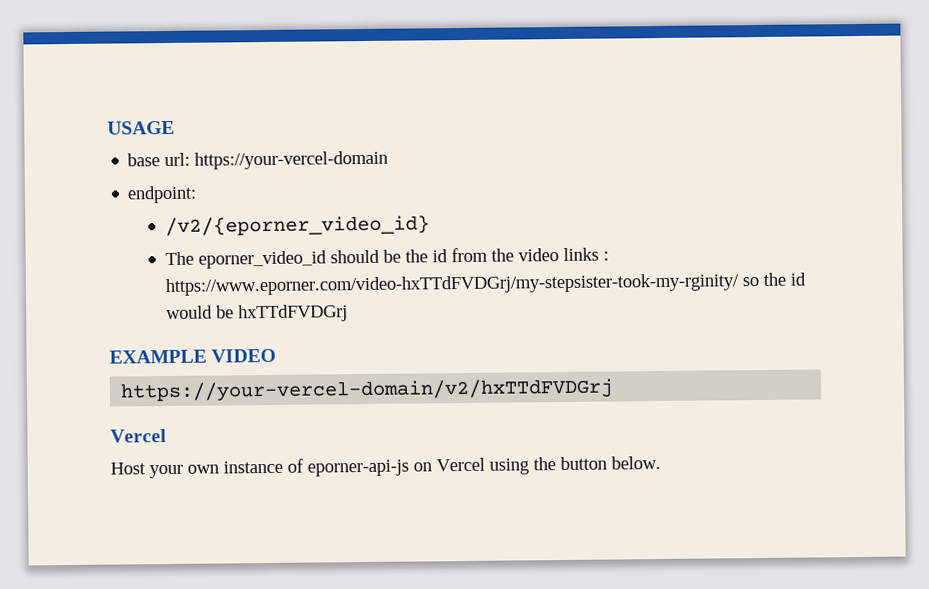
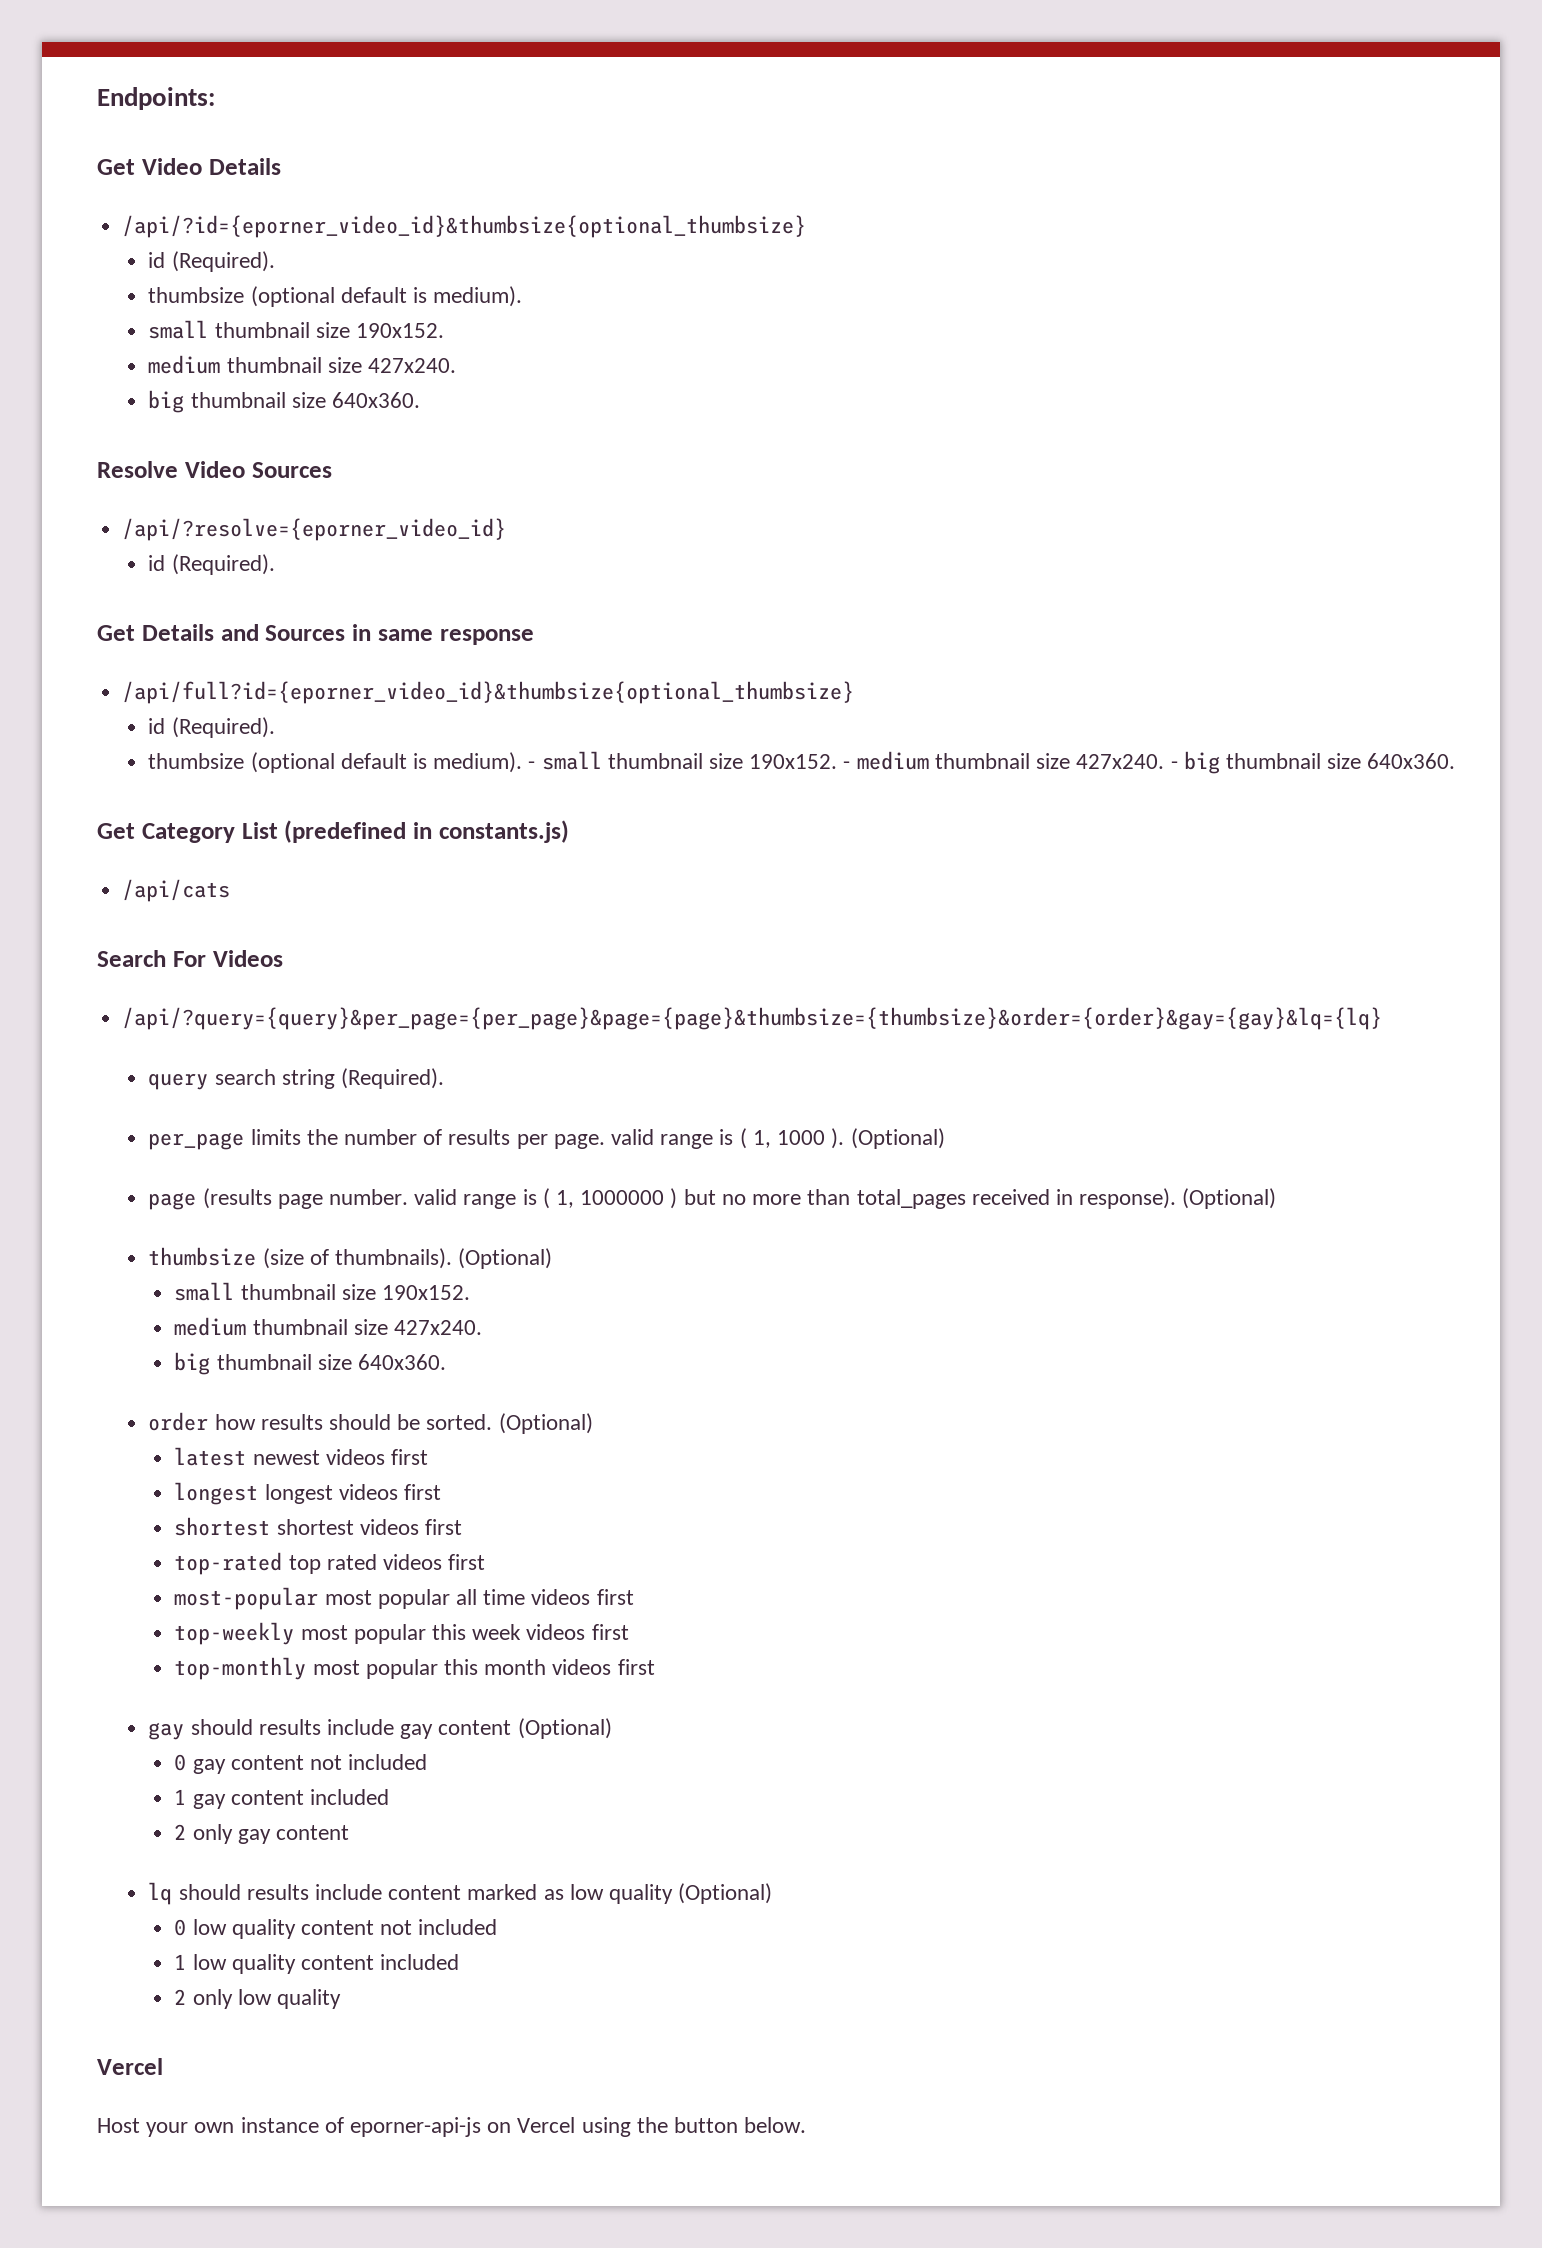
- USAGE
- base url: https://your-vercel-domain
- endpoint:
- /v2/{eporner_video_id}
- The eporner_video_id should be the id from the video links : https://www.eporner.com/video-hxTTdFVDGrj/my-stepsister-took-my-rginity/ so the id would be hxTTdFVDGrj
- EXAMPLE VIDEO
- https://your-vercel-domain/v2/hxTTdFVDGrj
+ Endpoints:
+ Get Video Details
+ /api/?id={eporner_video_id}&thumbsize{optional_thumbsize}
+ id (Required).
+ thumbsize (optional default is medium).
+ small thumbnail size 190x152.
+ medium thumbnail size 427x240.
+ big thumbnail size 640x360.
+ Resolve Video Sources
+ /api/?resolve={eporner_video_id}
+ id (Required).
+ Get Details and Sources in same response
+ /api/full?id={eporner_video_id}&thumbsize{optional_thumbsize}
+ id (Required).
+ thumbsize (optional default is medium). - small thumbnail size 190x152. - medium thumbnail size 427x240. - big thumbnail size 640x360.
+ Get Category List (predefined in constants.js)
+ /api/cats
+ Search For Videos
+ /api/?query={query}&per_page={per_page}&page={page}&thumbsize={thumbsize}&order={order}&gay={gay}&lq={lq}
+ query search string (Required).
+ per_page limits the number of results per page. valid range is ( 1, 1000 ). (Optional)
+ page (results page number. valid range is ( 1, 1000000 ) but no more than total_pages received in response). (Optional)
+ thumbsize (size of thumbnails). (Optional)
+ small thumbnail size 190x152.
+ medium thumbnail size 427x240.
+ big thumbnail size 640x360.
+ order how results should be sorted. (Optional)
+ latest newest videos first
+ longest longest videos first
+ shortest shortest videos first
+ top-rated top rated videos first
+ most-popular most popular all time videos first
+ top-weekly most popular this week videos first
+ top-monthly most popular this month videos first
+ gay should results include gay content (Optional)
+ 0 gay content not included
+ 1 gay content included
+ 2 only gay content
+ lq should results include content marked as low quality (Optional)
+ 0 low quality content not included
+ 1 low quality content included
+ 2 only low quality

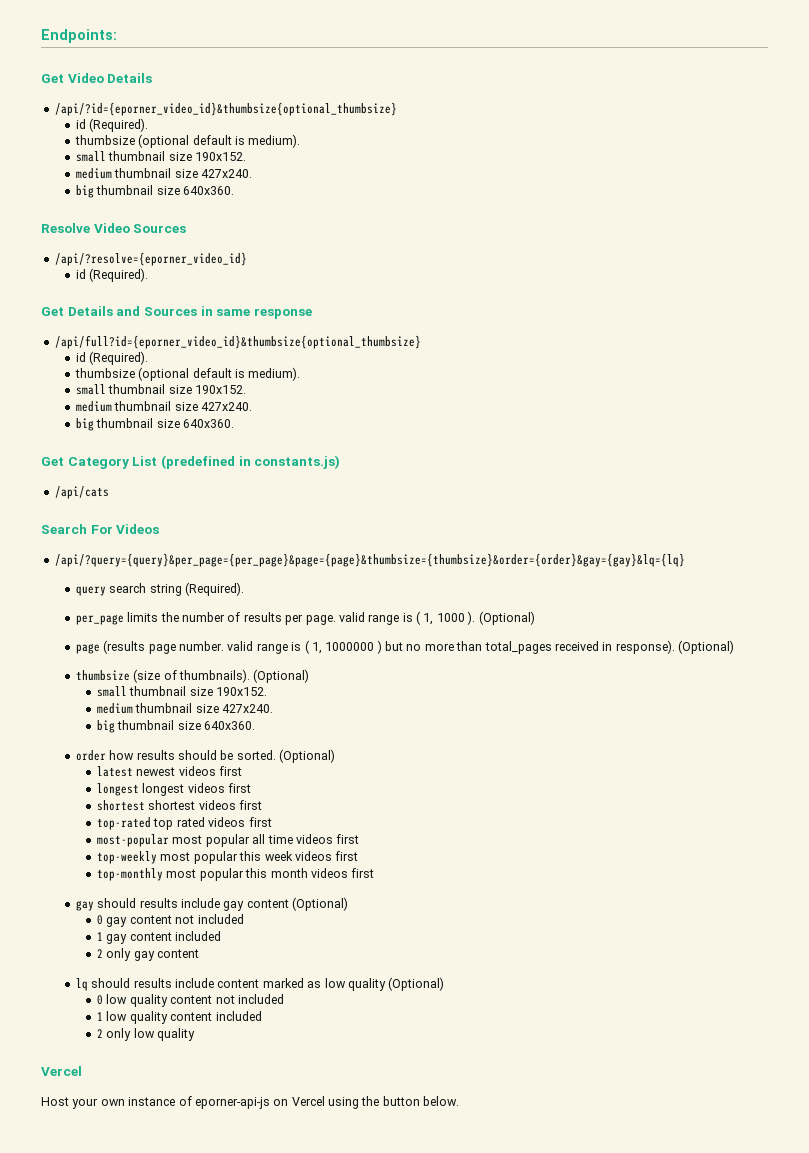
  /api/full?id={eporner_video_id}&thumbsize{optional_thumbsize}
  id (Required).
- thumbsize (optional default is medium). - small thumbnail size 190x152. - medium thumbnail size 427x240. - big thumbnail size 640x360.
+ thumbsize (optional default is medium).
+ small thumbnail size 190x152.
+ medium thumbnail size 427x240.
+ big thumbnail size 640x360.

